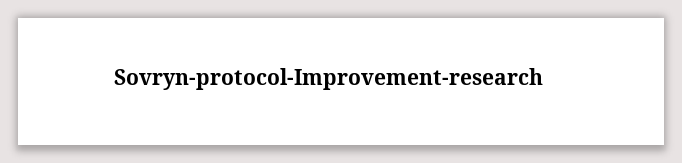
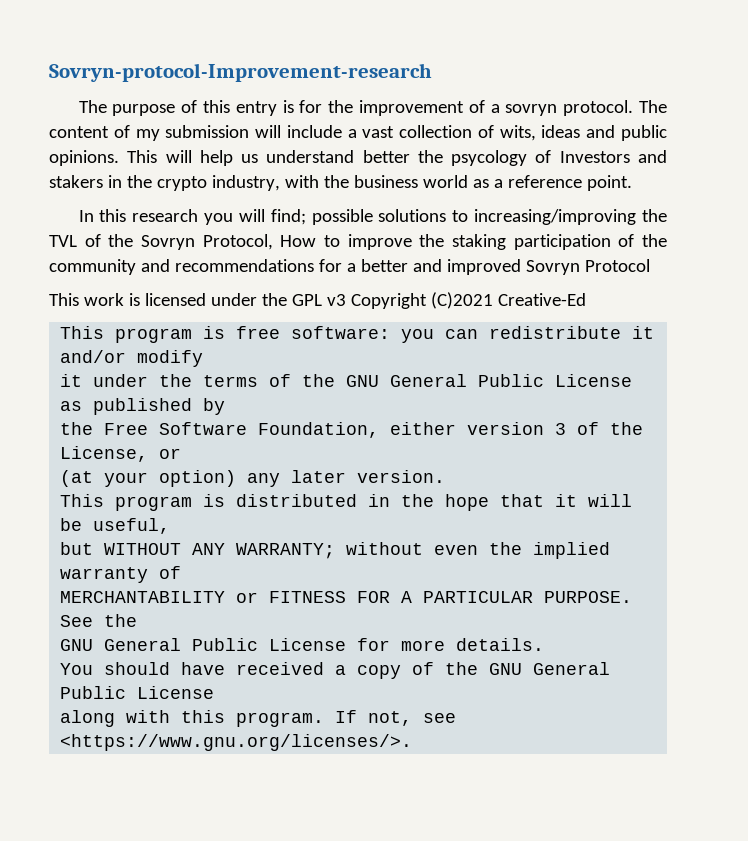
+ The purpose of this entry is for the improvement of a sovryn protocol. The content of my submission will include a vast collection of wits, ideas and public opinions. This will help us understand better the psycology of Investors and stakers in the crypto industry, with the business world as a reference point.
+ In this research you will find; possible solutions to increasing/improving the TVL of the Sovryn Protocol, How to improve the staking participation of the community and recommendations for a better and improved Sovryn Protocol
+ This work is licensed under the GPL v3 Copyright (C)2021 Creative-Ed
+ This program is free software: you can redistribute it and/or modify
+ it under the terms of the GNU General Public License as published by
+ the Free Software Foundation, either version 3 of the License, or
+ (at your option) any later version.
+ This program is distributed in the hope that it will be useful,
+ but WITHOUT ANY WARRANTY; without even the implied warranty of
+ MERCHANTABILITY or FITNESS FOR A PARTICULAR PURPOSE. See the
+ GNU General Public License for more details.
+ You should have received a copy of the GNU General Public License
+ along with this program. If not, see <https://www.gnu.org/licenses/>.

